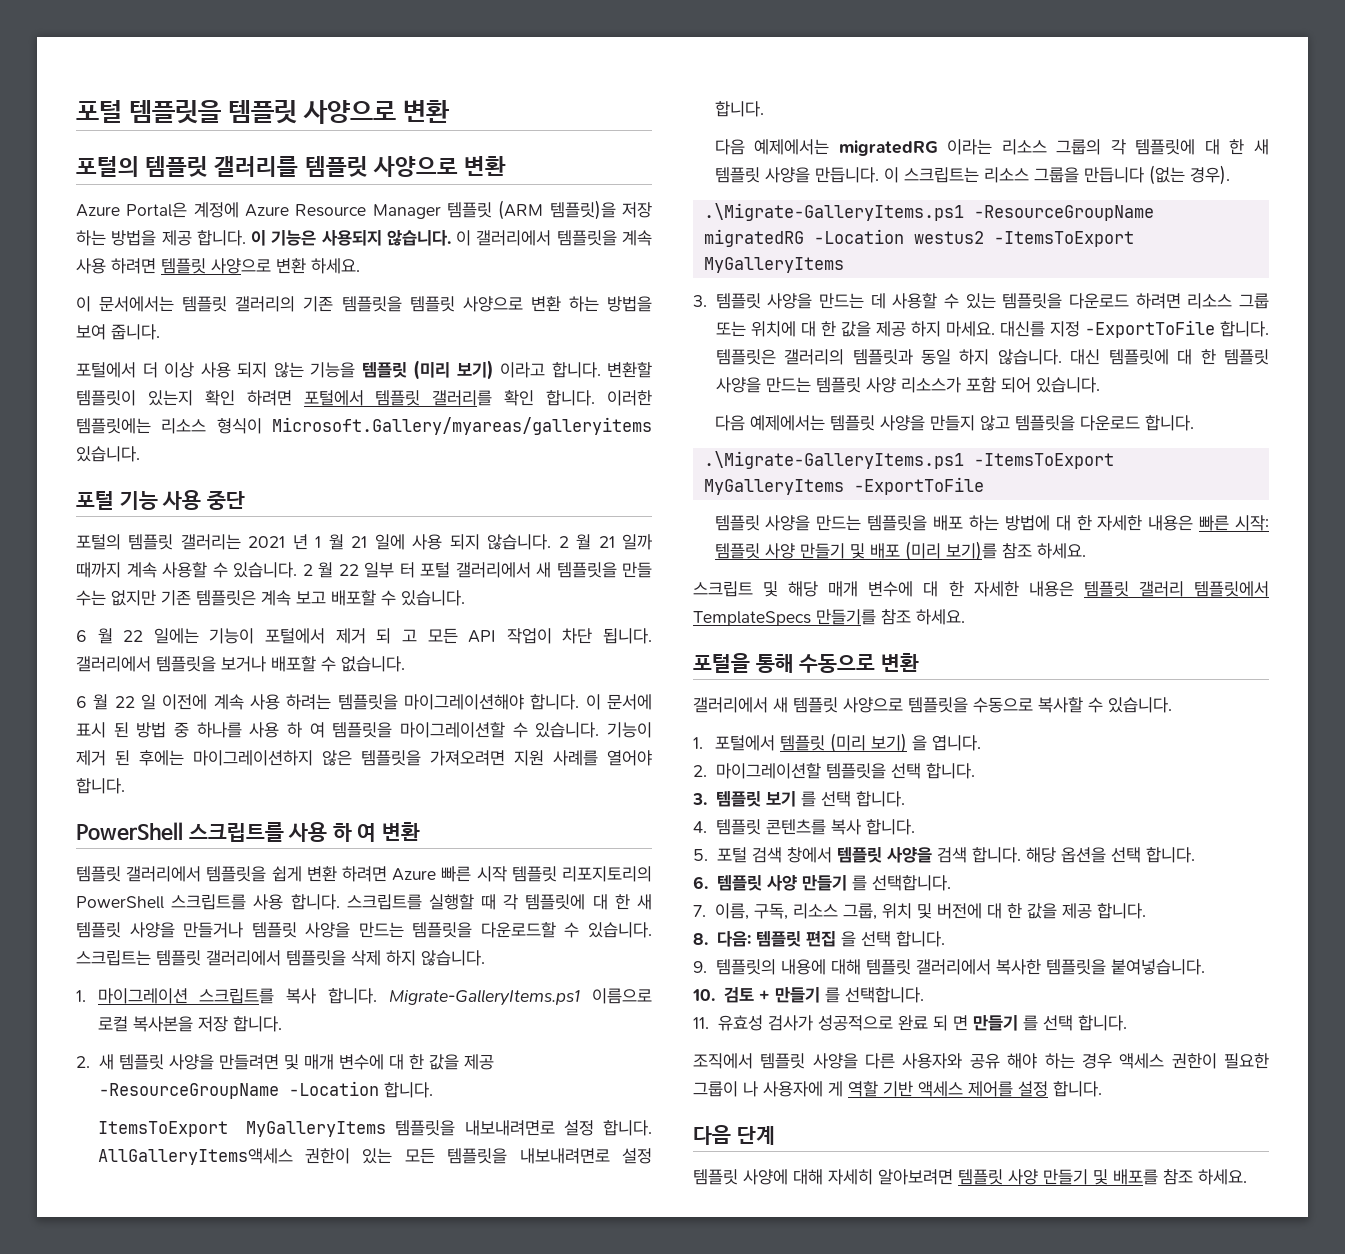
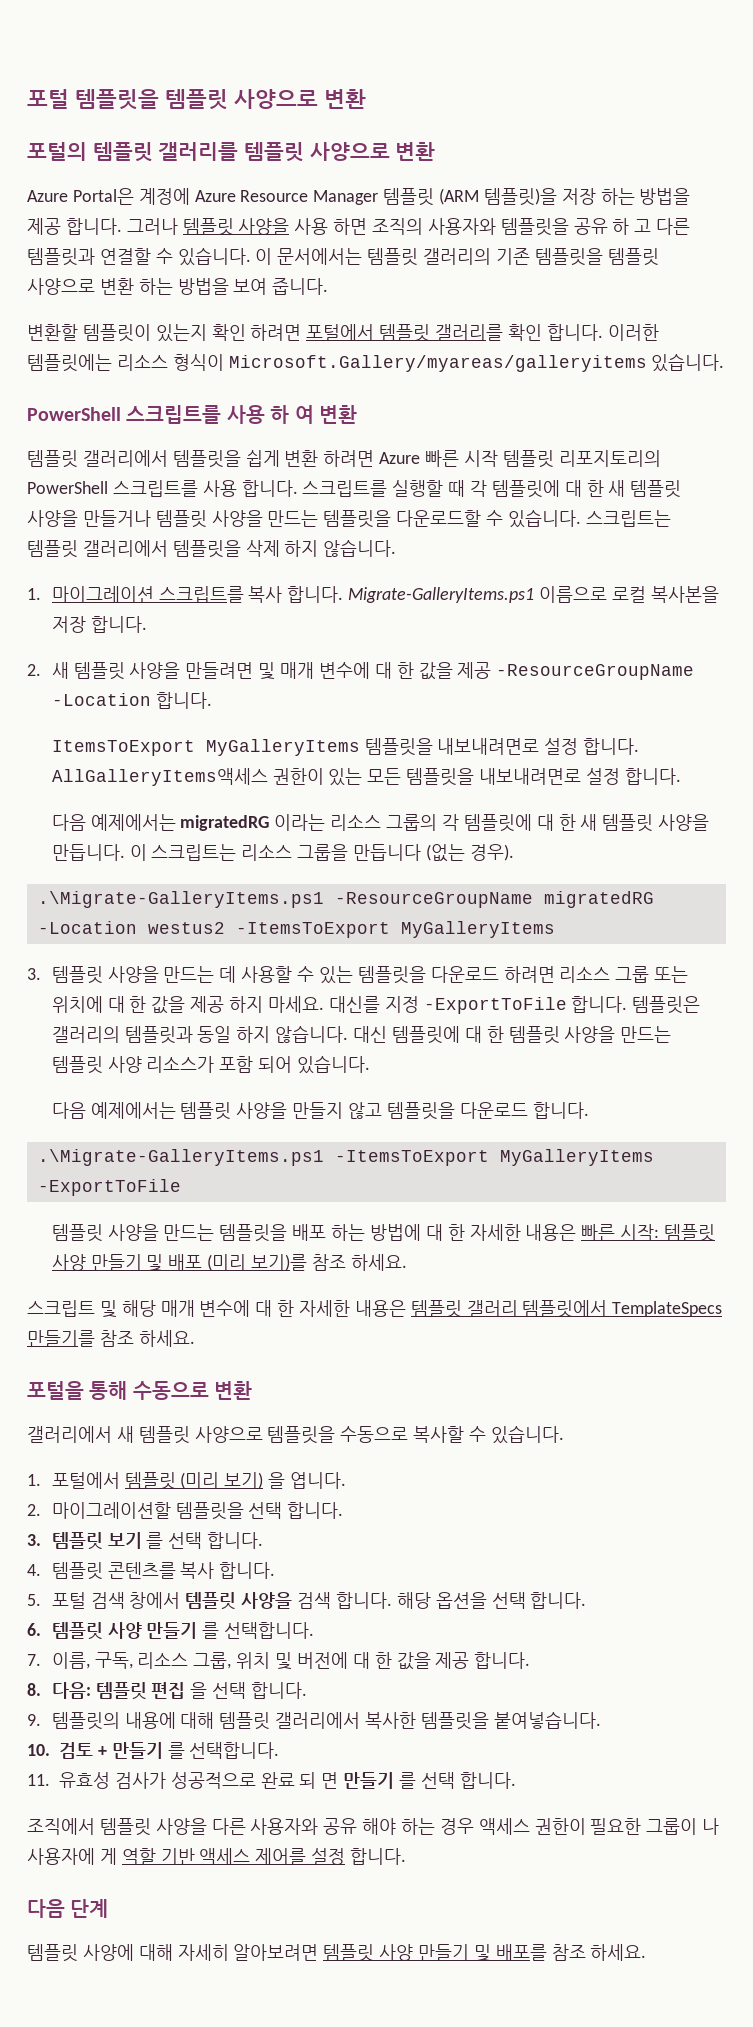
- 이 기능은 사용되지 않습니다. 이 갤러리에서 템플릿을 계속 사용 하려면 템플릿 사양으로 변환 하세요.
- 이 문서에서는 템플릿 갤러리의 기존 템플릿을 템플릿 사양으로 변환 하는 방법을 보여 줍니다.
+ 그러나 템플릿 사양을 사용 하면 조직의 사용자와 템플릿을 공유 하 고 다른 템플릿과 연결할 수 있습니다. 이 문서에서는 템플릿 갤러리의 기존 템플릿을 템플릿 사양으로 변환 하는 방법을 보여 줍니다.
- 포털에서 더 이상 사용 되지 않는 기능을 템플릿 (미리 보기) 이라고 합니다.
- 포털 기능 사용 중단
- 포털의 템플릿 갤러리는 2021 년 1 월 21 일에 사용 되지 않습니다. 2 월 21 일까 때까지 계속 사용할 수 있습니다. 2 월 22 일부 터 포털 갤러리에서 새 템플릿을 만들 수는 없지만 기존 템플릿은 계속 보고 배포할 수 있습니다.
- 6 월 22 일에는 기능이 포털에서 제거 되 고 모든 API 작업이 차단 됩니다. 갤러리에서 템플릿을 보거나 배포할 수 없습니다.
- 6 월 22 일 이전에 계속 사용 하려는 템플릿을 마이그레이션해야 합니다. 이 문서에 표시 된 방법 중 하나를 사용 하 여 템플릿을 마이그레이션할 수 있습니다. 기능이 제거 된 후에는 마이그레이션하지 않은 템플릿을 가져오려면 지원 사례를 열어야 합니다.

